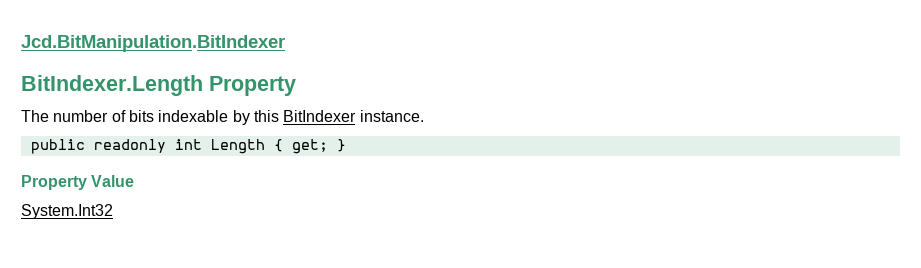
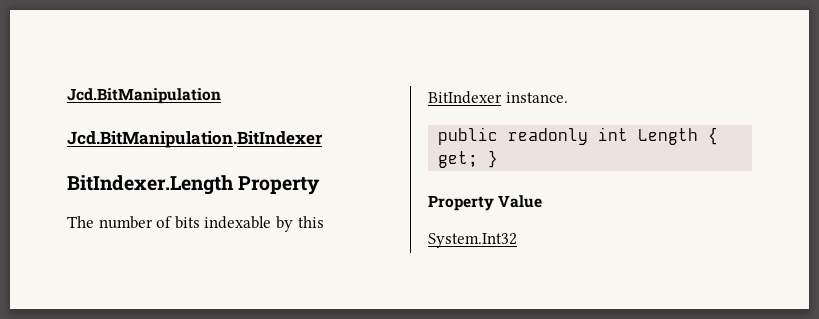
+ Jcd.BitManipulation

